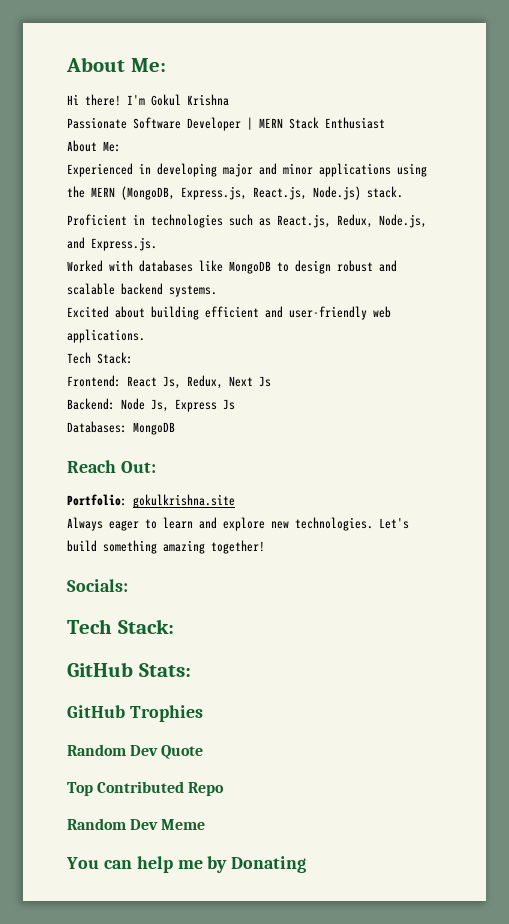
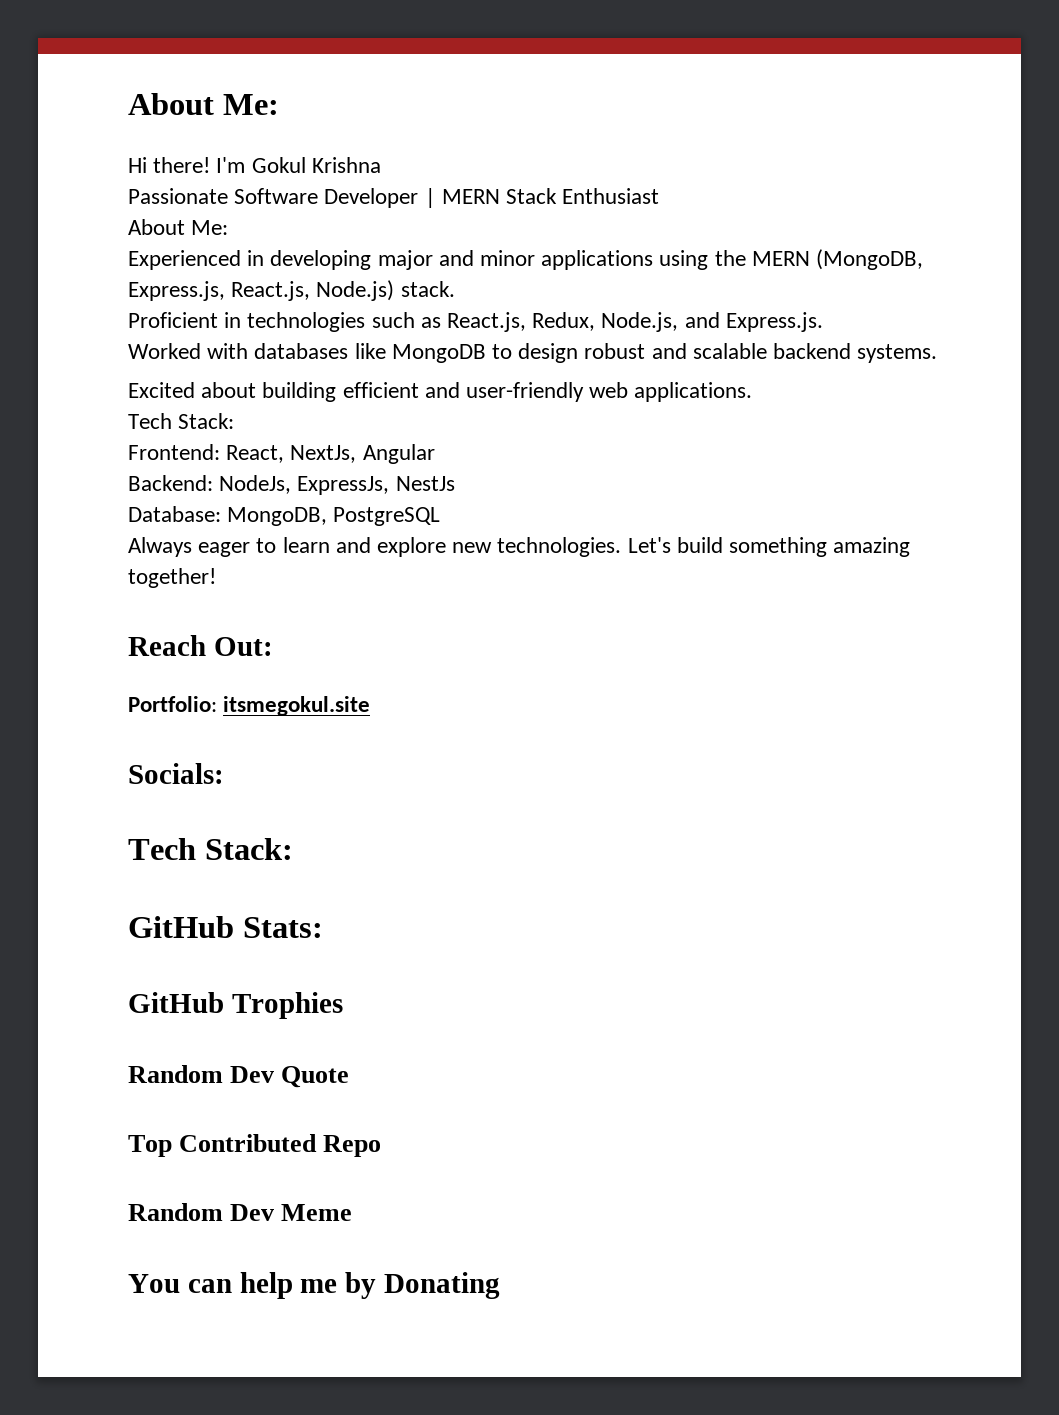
- Frontend: React Js, Redux, Next Js
- Backend: Node Js, Express Js
- Databases: MongoDB
- Reach Out:
- Portfolio: gokulkrishna.site
+ Frontend: React, NextJs, Angular
+ Backend: NodeJs, ExpressJs, NestJs
+ Database: MongoDB, PostgreSQL
+ Reach Out:
+ Portfolio: itsmegokul.site

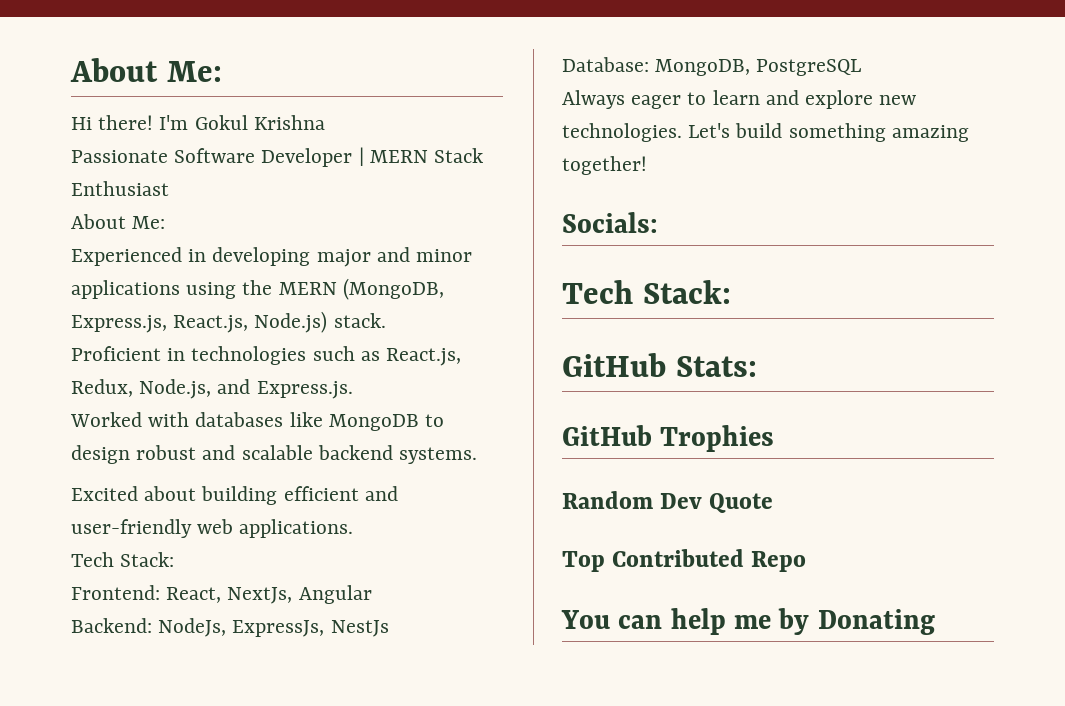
- Reach Out:
- Portfolio: itsmegokul.site
- Random Dev Meme

